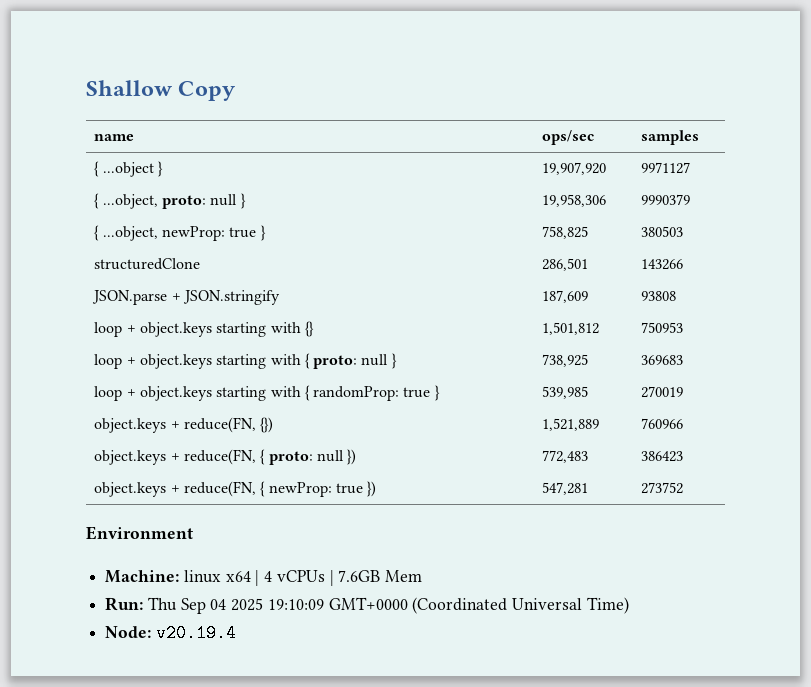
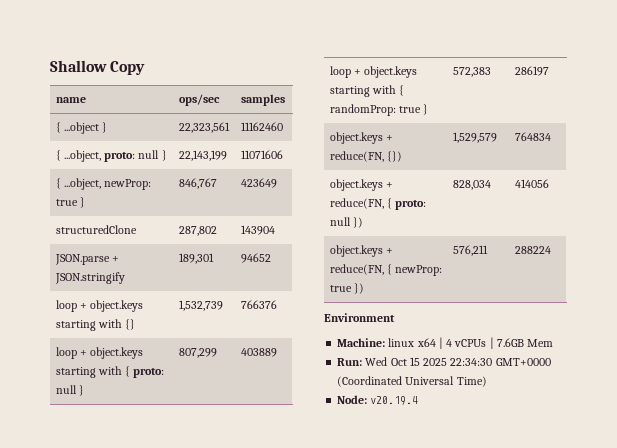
- { ...object } | 19,907,920 | 9971127
+ { ...object } | 22,323,561 | 11162460
- { ...object, proto: null } | 19,958,306 | 9990379
+ { ...object, proto: null } | 22,143,199 | 11071606
- { ...object, newProp: true } | 758,825 | 380503
+ { ...object, newProp: true } | 846,767 | 423649
- structuredClone | 286,501 | 143266
+ structuredClone | 287,802 | 143904
- JSON.parse + JSON.stringify | 187,609 | 93808
+ JSON.parse + JSON.stringify | 189,301 | 94652
- loop + object.keys starting with {} | 1,501,812 | 750953
+ loop + object.keys starting with {} | 1,532,739 | 766376
- loop + object.keys starting with { proto: null } | 738,925 | 369683
+ loop + object.keys starting with { proto: null } | 807,299 | 403889
- loop + object.keys starting with { randomProp: true } | 539,985 | 270019
+ loop + object.keys starting with { randomProp: true } | 572,383 | 286197
- object.keys + reduce(FN, {}) | 1,521,889 | 760966
+ object.keys + reduce(FN, {}) | 1,529,579 | 764834
- object.keys + reduce(FN, { proto: null }) | 772,483 | 386423
+ object.keys + reduce(FN, { proto: null }) | 828,034 | 414056
- object.keys + reduce(FN, { newProp: true }) | 547,281 | 273752
+ object.keys + reduce(FN, { newProp: true }) | 576,211 | 288224
- Run: Thu Sep 04 2025 19:10:09 GMT+0000 (Coordinated Universal Time)
+ Run: Wed Oct 15 2025 22:34:30 GMT+0000 (Coordinated Universal Time)

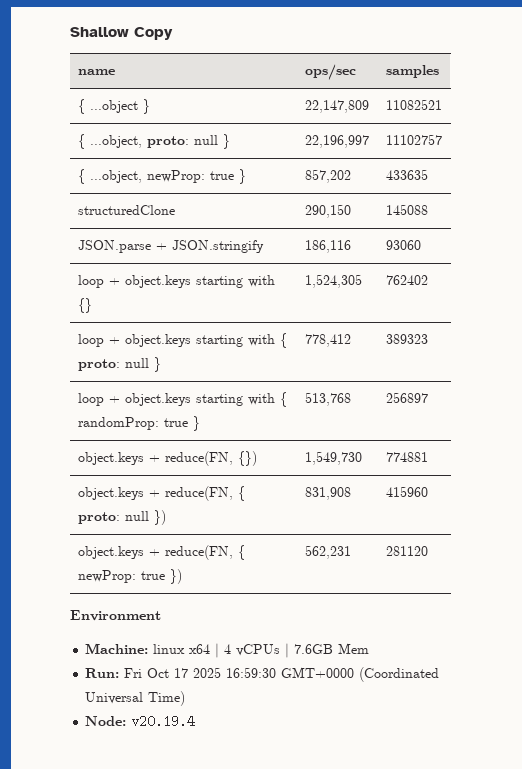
- { ...object } | 22,323,561 | 11162460
+ { ...object } | 22,147,809 | 11082521
- { ...object, proto: null } | 22,143,199 | 11071606
+ { ...object, proto: null } | 22,196,997 | 11102757
- { ...object, newProp: true } | 846,767 | 423649
+ { ...object, newProp: true } | 857,202 | 433635
- structuredClone | 287,802 | 143904
+ structuredClone | 290,150 | 145088
- JSON.parse + JSON.stringify | 189,301 | 94652
+ JSON.parse + JSON.stringify | 186,116 | 93060
- loop + object.keys starting with {} | 1,532,739 | 766376
+ loop + object.keys starting with {} | 1,524,305 | 762402
- loop + object.keys starting with { proto: null } | 807,299 | 403889
+ loop + object.keys starting with { proto: null } | 778,412 | 389323
- loop + object.keys starting with { randomProp: true } | 572,383 | 286197
+ loop + object.keys starting with { randomProp: true } | 513,768 | 256897
- object.keys + reduce(FN, {}) | 1,529,579 | 764834
+ object.keys + reduce(FN, {}) | 1,549,730 | 774881
- object.keys + reduce(FN, { proto: null }) | 828,034 | 414056
+ object.keys + reduce(FN, { proto: null }) | 831,908 | 415960
- object.keys + reduce(FN, { newProp: true }) | 576,211 | 288224
+ object.keys + reduce(FN, { newProp: true }) | 562,231 | 281120
- Run: Wed Oct 15 2025 22:34:30 GMT+0000 (Coordinated Universal Time)
+ Run: Fri Oct 17 2025 16:59:30 GMT+0000 (Coordinated Universal Time)

